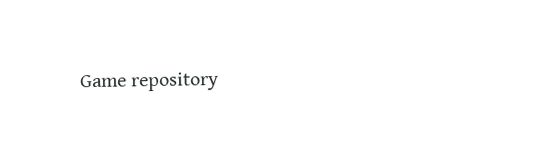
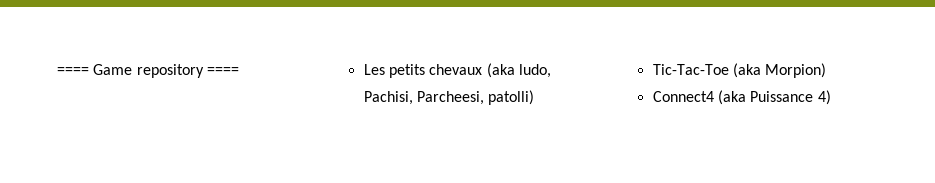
- Game repository
+ ==== Game repository ====
+ Les petits chevaux (aka ludo, Pachisi, Parcheesi, patolli)
+ Tic-Tac-Toe (aka Morpion)
+ Connect4 (aka Puissance 4)

